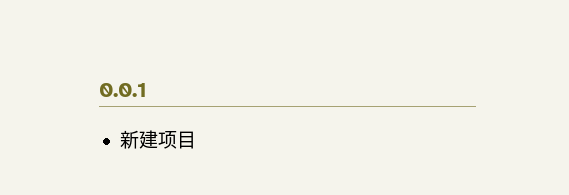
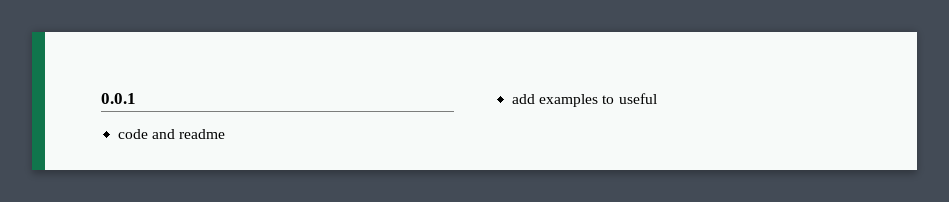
- 新建项目
+ code and readme
+ add examples to useful

